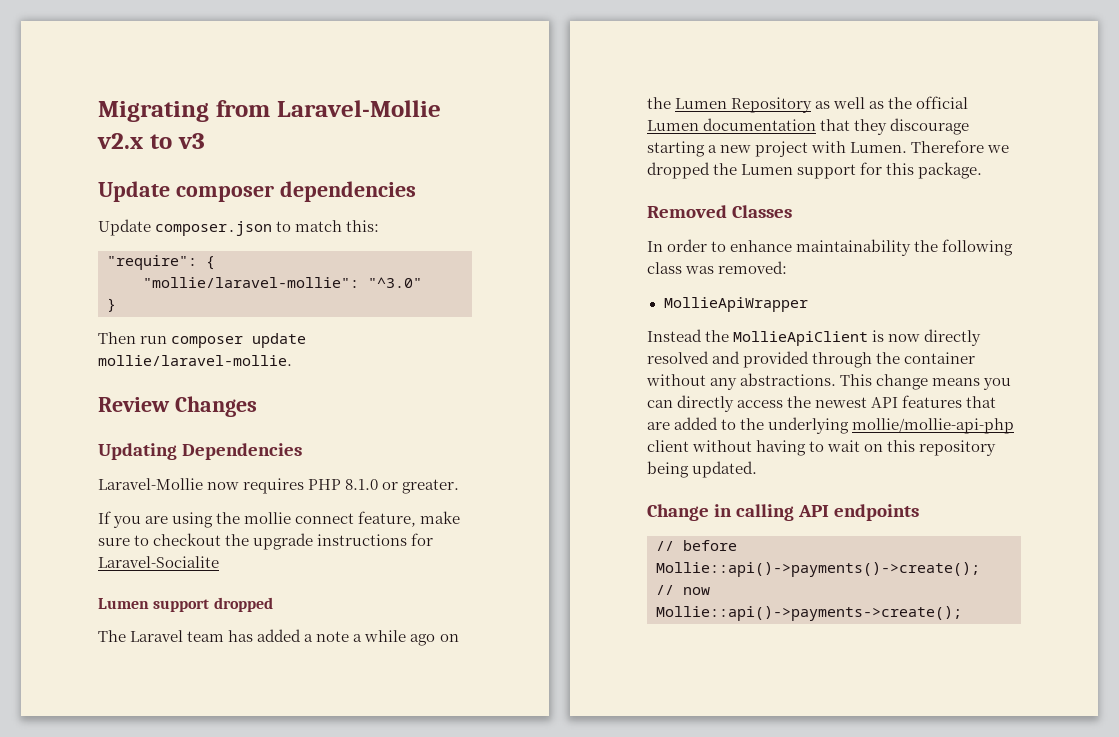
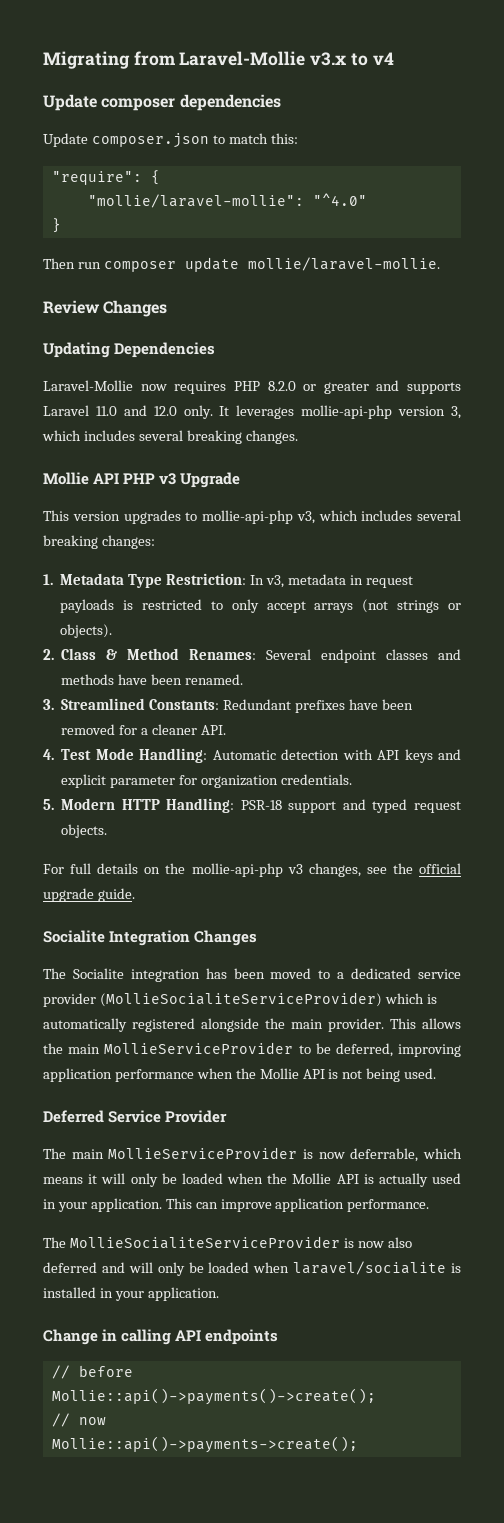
- Migrating from Laravel-Mollie v2.x to v3
+ Migrating from Laravel-Mollie v3.x to v4
- "mollie/laravel-mollie": "^3.0"
+ "mollie/laravel-mollie": "^4.0"
- Laravel-Mollie now requires PHP 8.1.0 or greater.
- If you are using the mollie connect feature, make sure to checkout the upgrade instructions for Laravel-Socialite
- Lumen support dropped
- The Laravel team has added a note a while ago on the Lumen Repository as well as the official Lumen documentation that they discourage starting a new project with Lumen. Therefore we dropped the Lumen support for this package.
- Removed Classes
- In order to enhance maintainability the following class was removed:
- MollieApiWrapper
- Instead the MollieApiClient is now directly resolved and provided through the container without any abstractions. This change means you can directly access the newest API features that are added to the underlying mollie/mollie-api-php client without having to wait on this repository being updated.
+ Laravel-Mollie now requires PHP 8.2.0 or greater and supports Laravel 11.0 and 12.0 only. It leverages mollie-api-php version 3, which includes several breaking changes.
+ Mollie API PHP v3 Upgrade
+ This version upgrades to mollie-api-php v3, which includes several breaking changes:
+ 1. Metadata Type Restriction: In v3, metadata in request payloads is restricted to only accept arrays (not strings or objects).
+ 2. Class & Method Renames: Several endpoint classes and methods have been renamed.
+ 3. Streamlined Constants: Redundant prefixes have been removed for a cleaner API.
+ 4. Test Mode Handling: Automatic detection with API keys and explicit parameter for organization credentials.
+ 5. Modern HTTP Handling: PSR-18 support and typed request objects.
+ For full details on the mollie-api-php v3 changes, see the official upgrade guide.
+ Socialite Integration Changes
+ The Socialite integration has been moved to a dedicated service provider (MollieSocialiteServiceProvider) which is automatically registered alongside the main provider. This allows the main MollieServiceProvider to be deferred, improving application performance when the Mollie API is not being used.
+ Deferred Service Provider
+ The main MollieServiceProvider is now deferrable, which means it will only be loaded when the Mollie API is actually used in your application. This can improve application performance.
+ The MollieSocialiteServiceProvider is now also deferred and will only be loaded when laravel/socialite is installed in your application.

